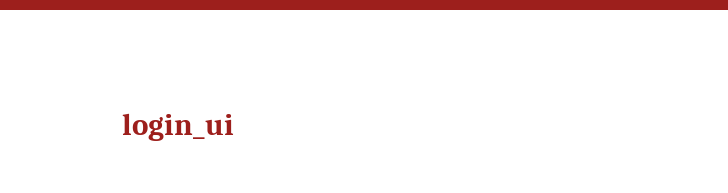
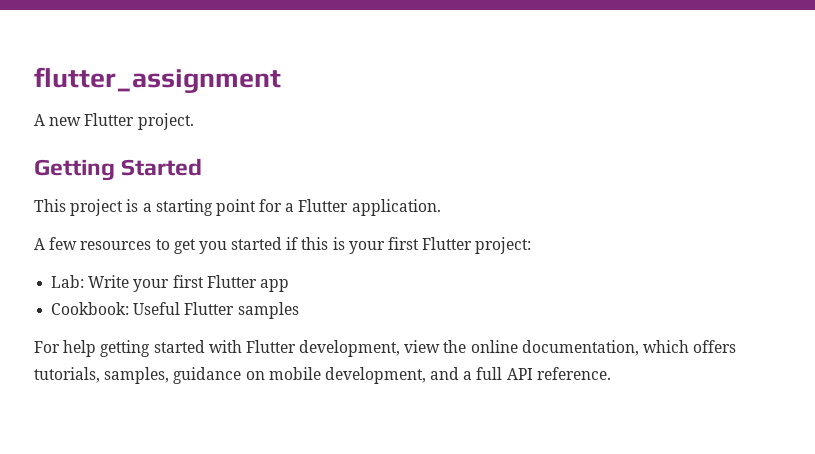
- login_ui
+ flutter_assignment
+ A new Flutter project.
+ Getting Started
+ This project is a starting point for a Flutter application.
+ A few resources to get you started if this is your first Flutter project:
+ Lab: Write your first Flutter app
+ Cookbook: Useful Flutter samples
+ For help getting started with Flutter development, view the online documentation, which offers tutorials, samples, guidance on mobile development, and a full API reference.

